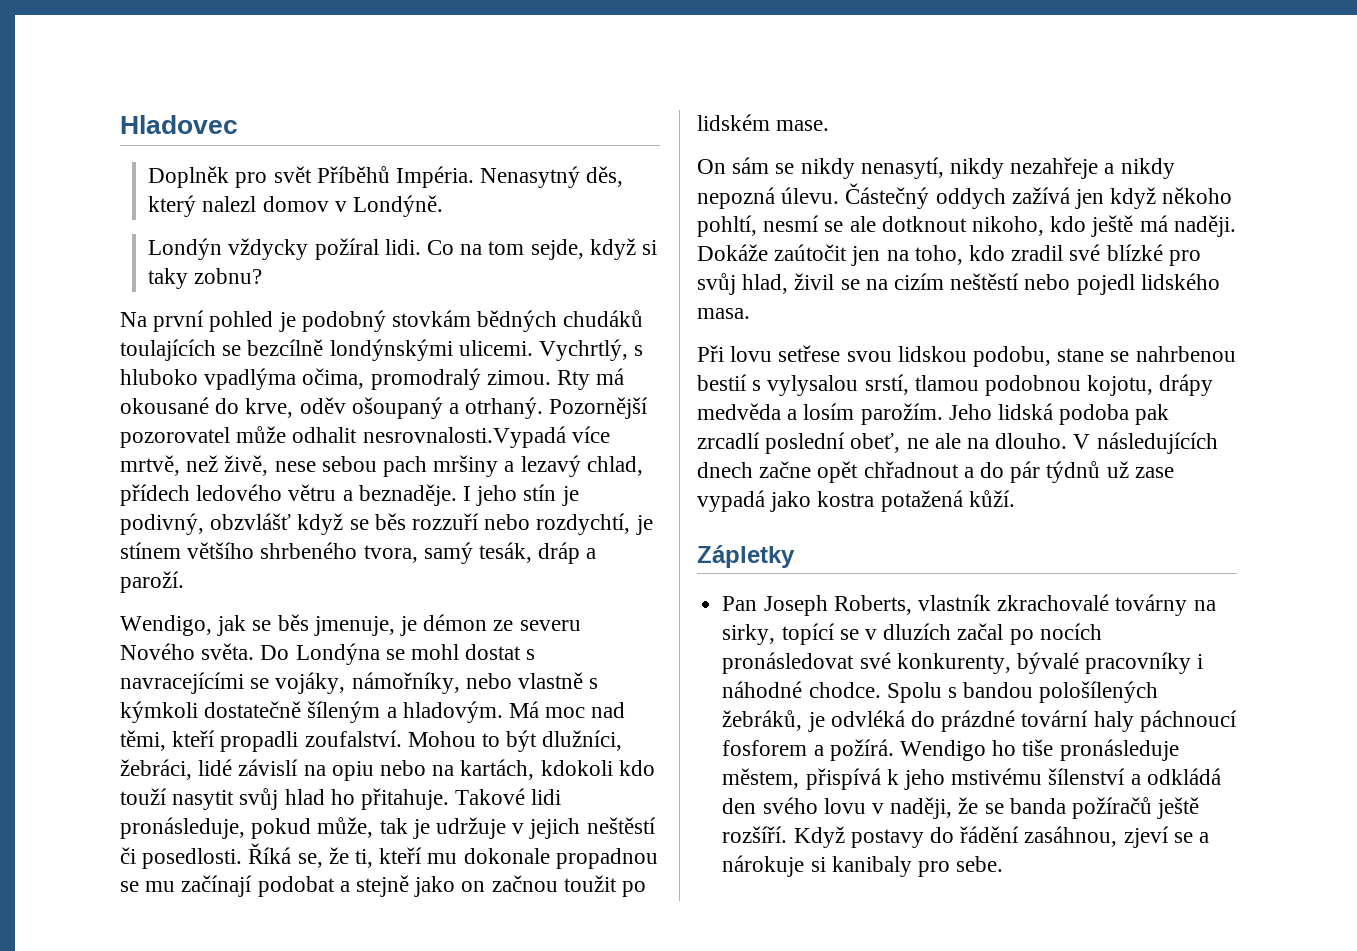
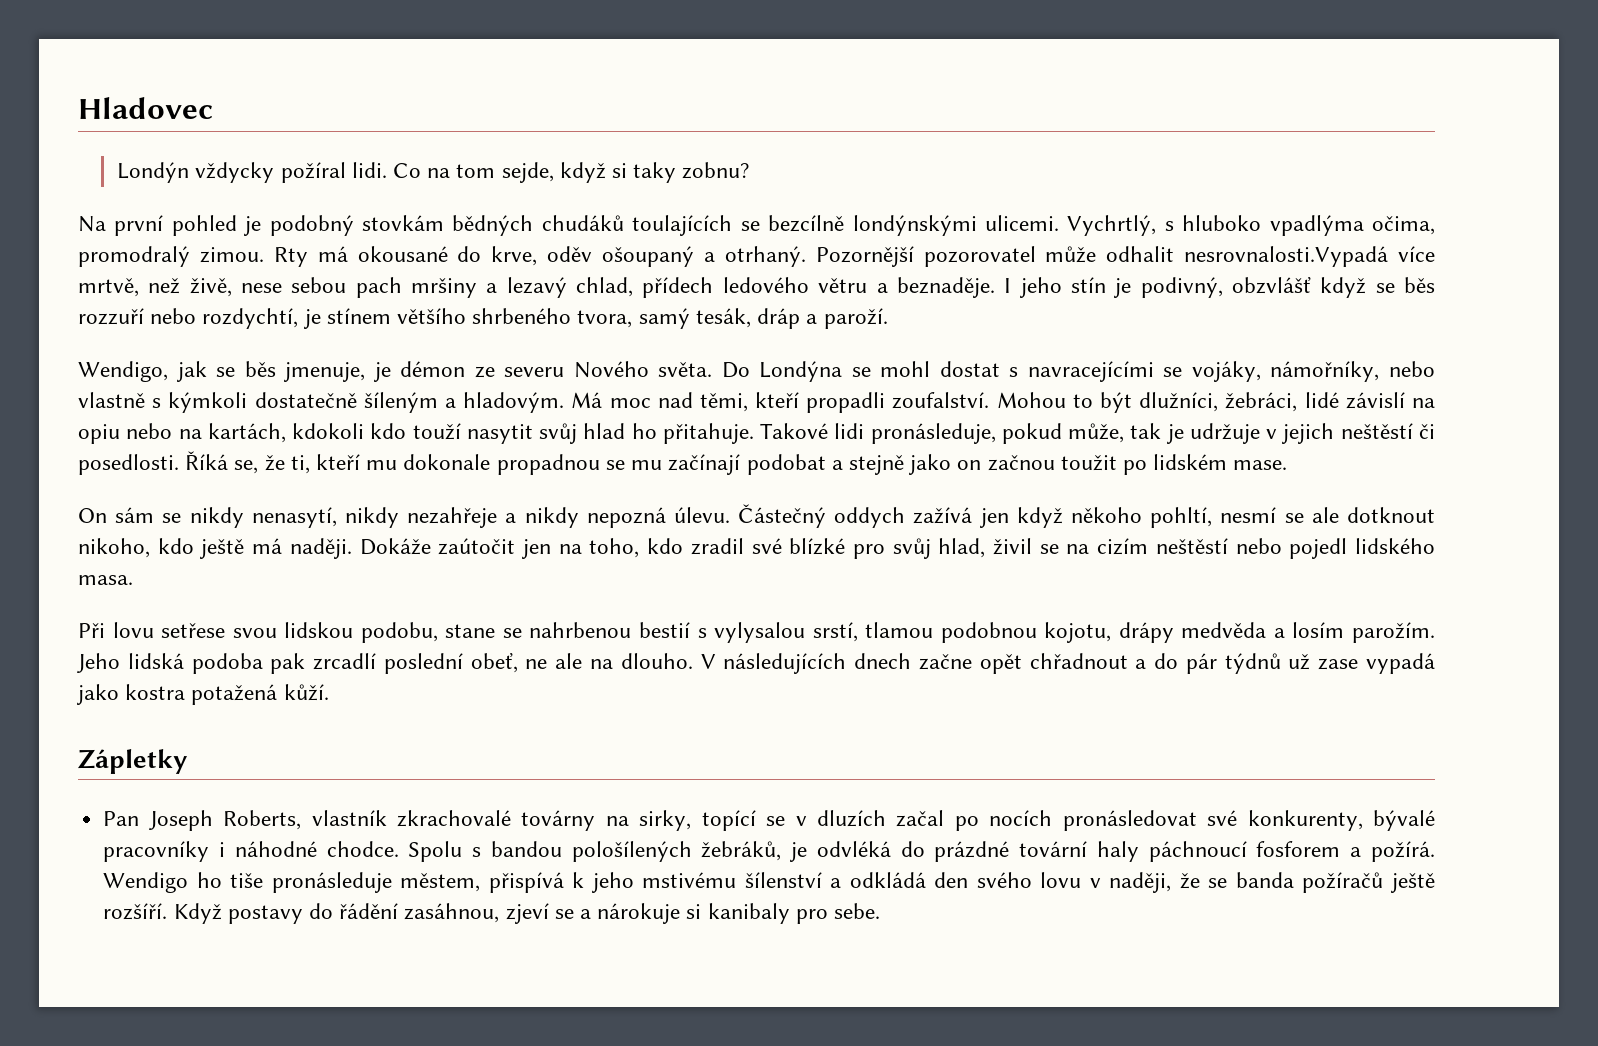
- Doplněk pro svět Příběhů Impéria. Nenasytný děs, který nalezl domov v Londýně.

